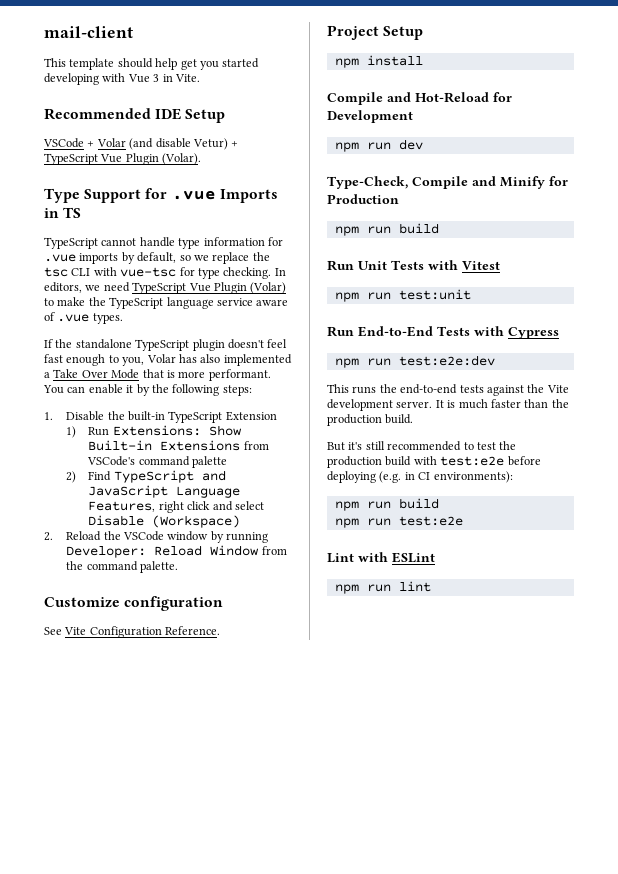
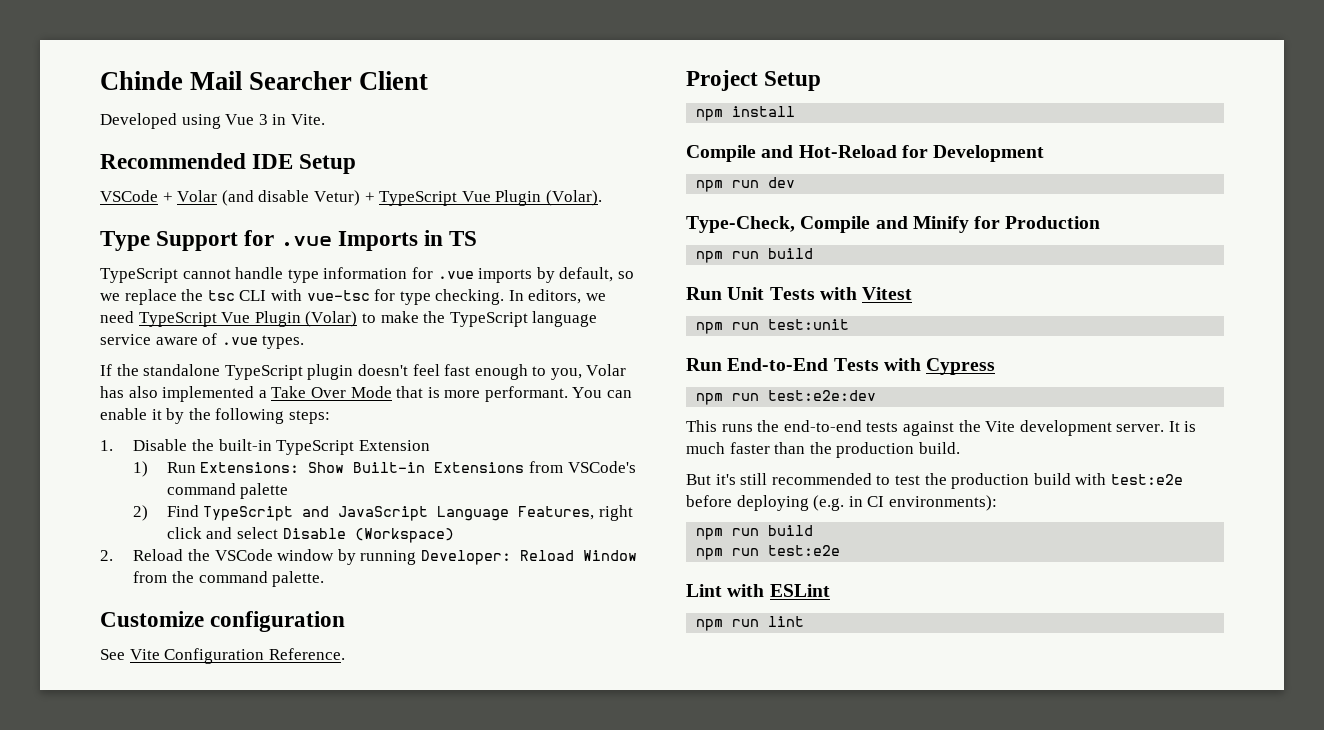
- mail-client
- This template should help get you started developing with Vue 3 in Vite.
+ Chinde Mail Searcher Client
+ Developed using Vue 3 in Vite.

